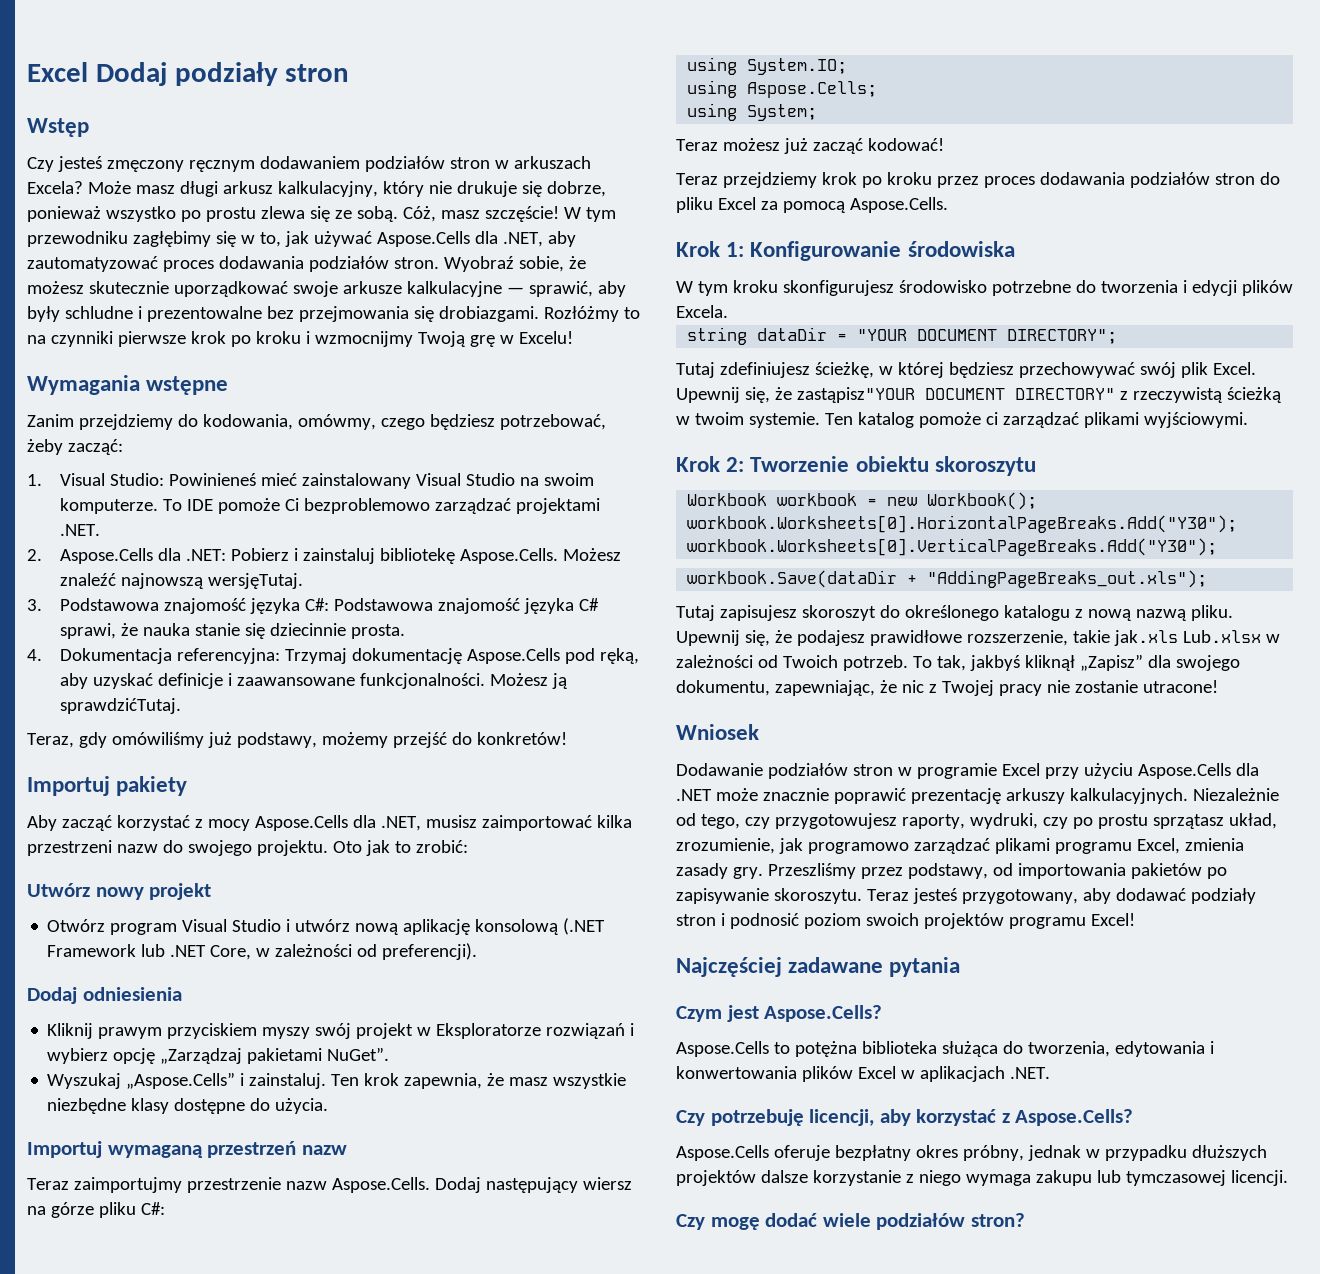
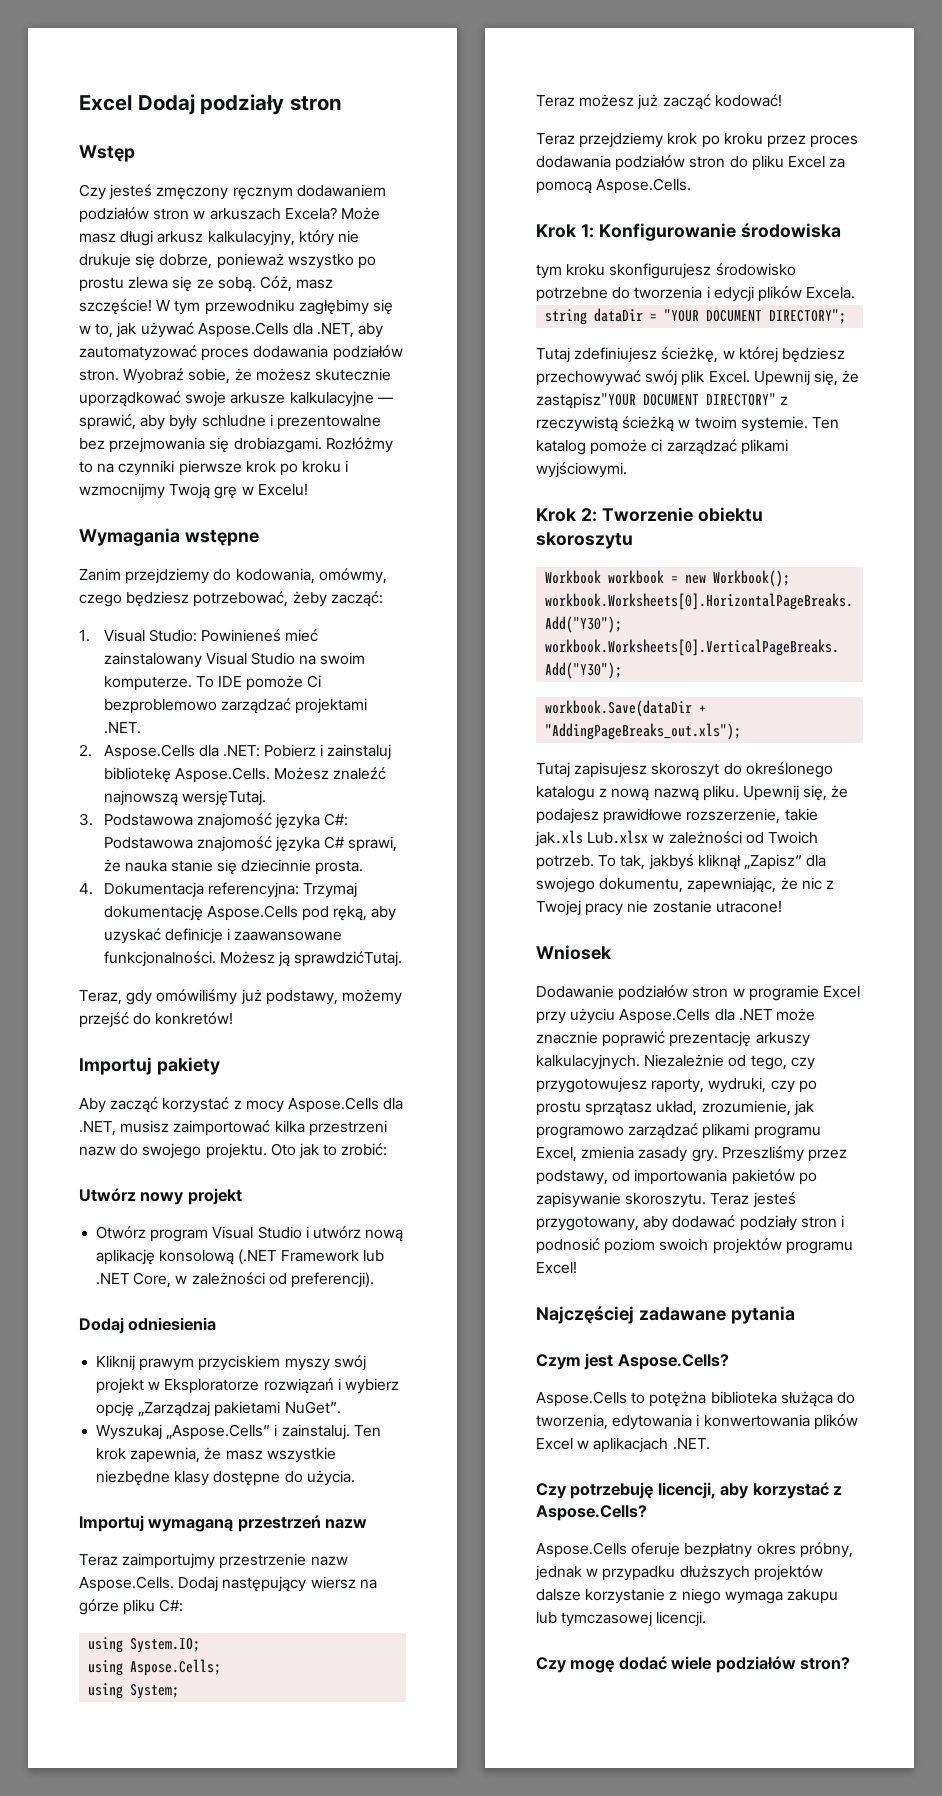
- W tym kroku skonfigurujesz środowisko potrzebne do tworzenia i edycji plików Excela.
+ tym kroku skonfigurujesz środowisko potrzebne do tworzenia i edycji plików Excela.

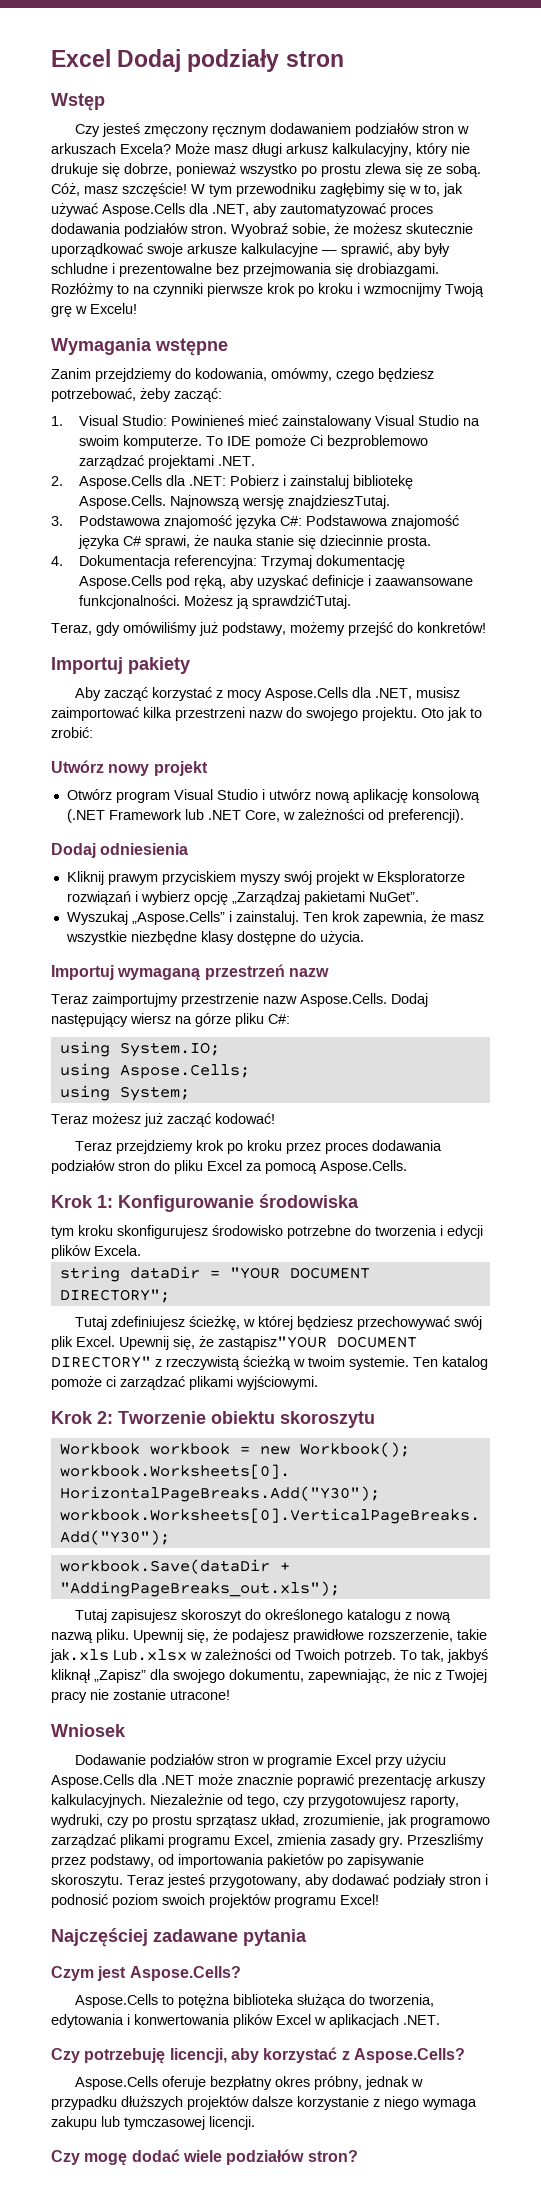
- 2. Aspose.Cells dla .NET: Pobierz i zainstaluj bibliotekę Aspose.Cells. Możesz znaleźć najnowszą wersjęTutaj.
+ 2. Aspose.Cells dla .NET: Pobierz i zainstaluj bibliotekę Aspose.Cells. Najnowszą wersję znajdzieszTutaj.

